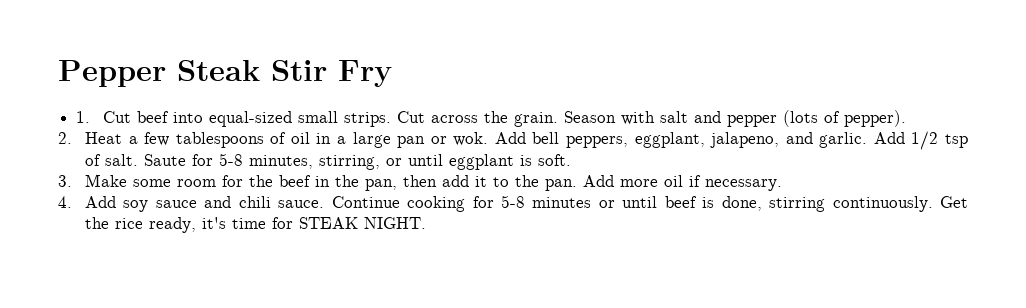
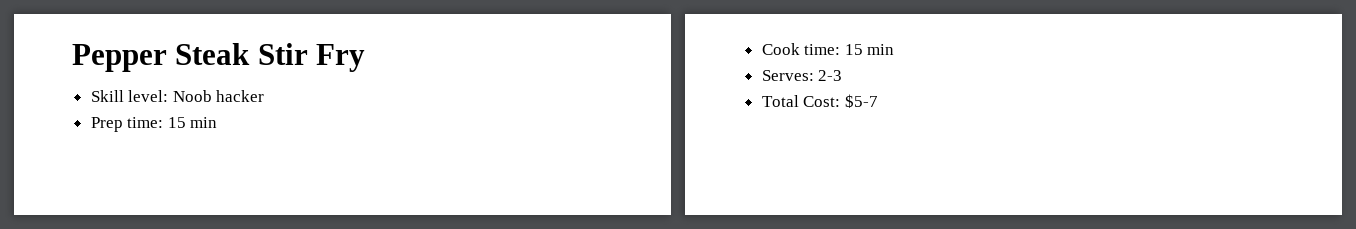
- 1. Cut beef into equal-sized small strips. Cut across the grain. Season with salt and pepper (lots of pepper).
- 2. Heat a few tablespoons of oil in a large pan or wok. Add bell peppers, eggplant, jalapeno, and garlic. Add 1/2 tsp of salt. Saute for 5-8 minutes, stirring, or until eggplant is soft.
- 3. Make some room for the beef in the pan, then add it to the pan. Add more oil if necessary.
- 4. Add soy sauce and chili sauce. Continue cooking for 5-8 minutes or until beef is done, stirring continuously. Get the rice ready, it's time for STEAK NIGHT.
+ Skill level: Noob hacker
+ Prep time: 15 min
+ Cook time: 15 min
+ Serves: 2-3
+ Total Cost: $5-7

